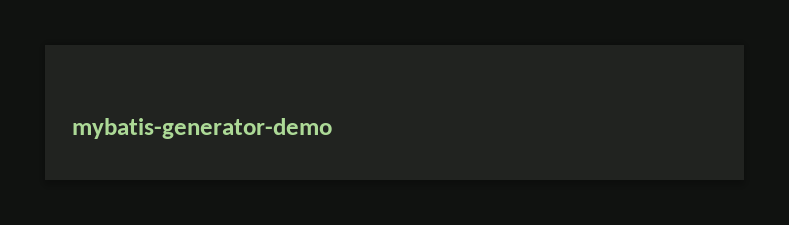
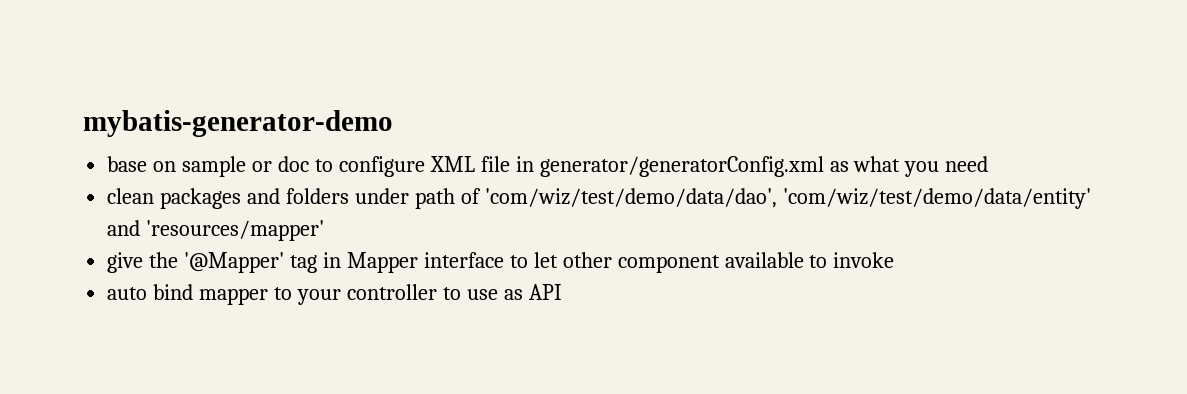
+ base on sample or doc to configure XML file in generator/generatorConfig.xml as what you need
+ clean packages and folders under path of 'com/wiz/test/demo/data/dao', 'com/wiz/test/demo/data/entity' and 'resources/mapper'
+ give the '@Mapper' tag in Mapper interface to let other component available to invoke
+ auto bind mapper to your controller to use as API

